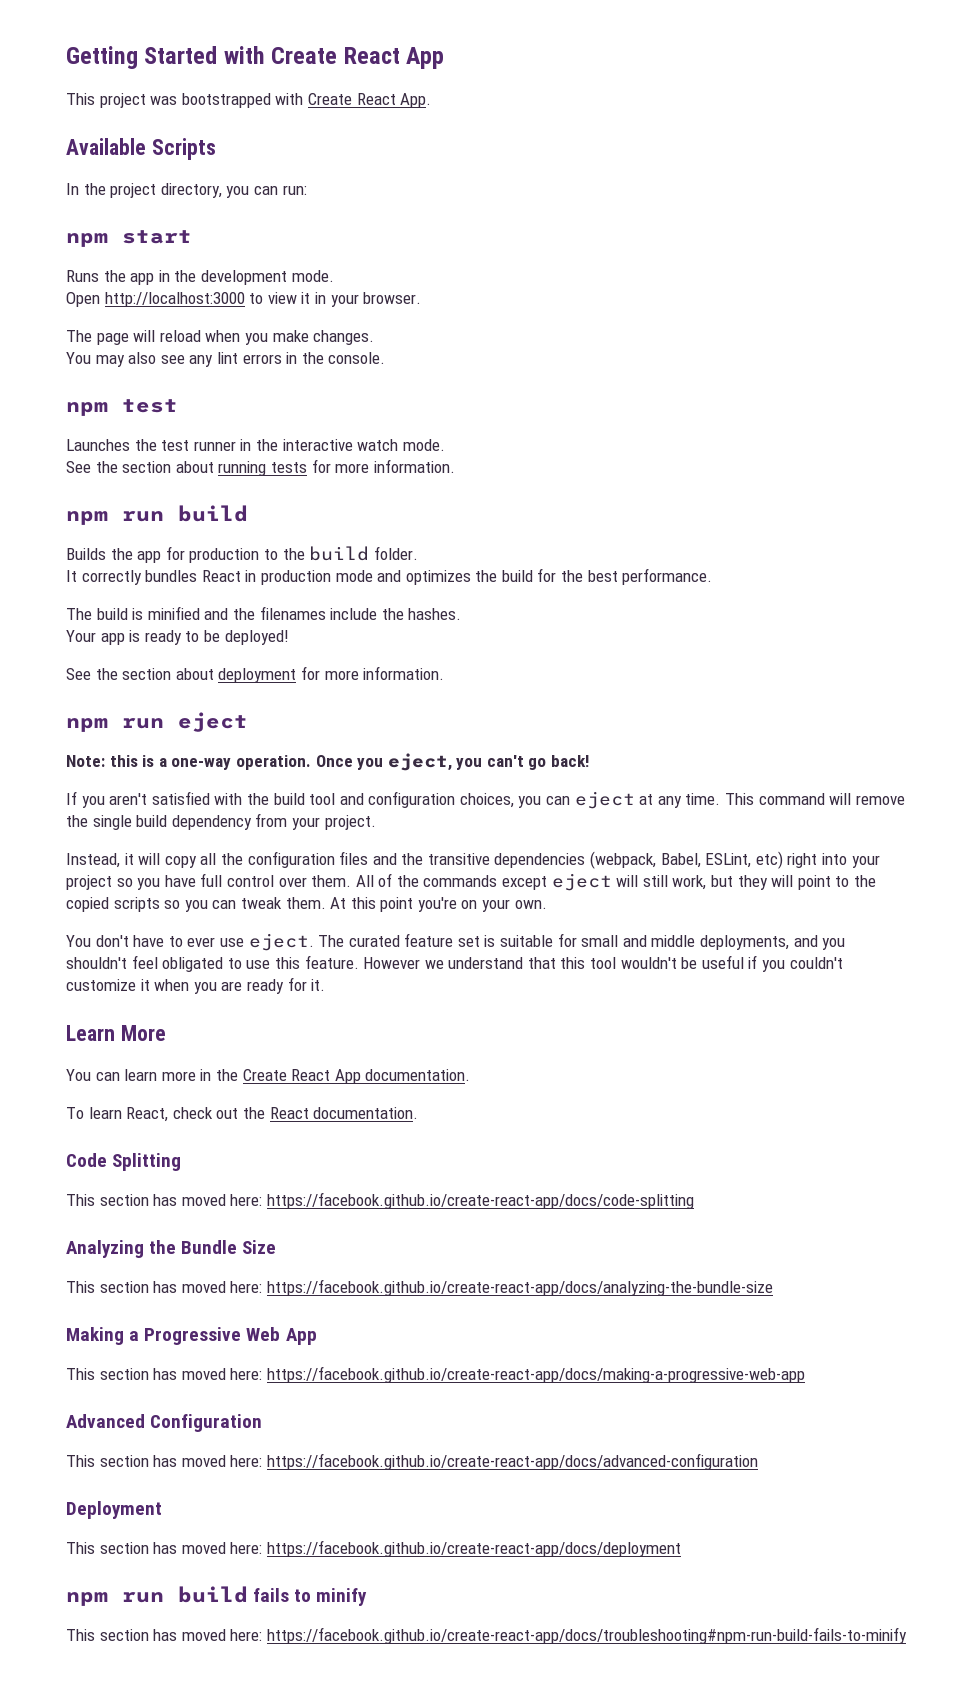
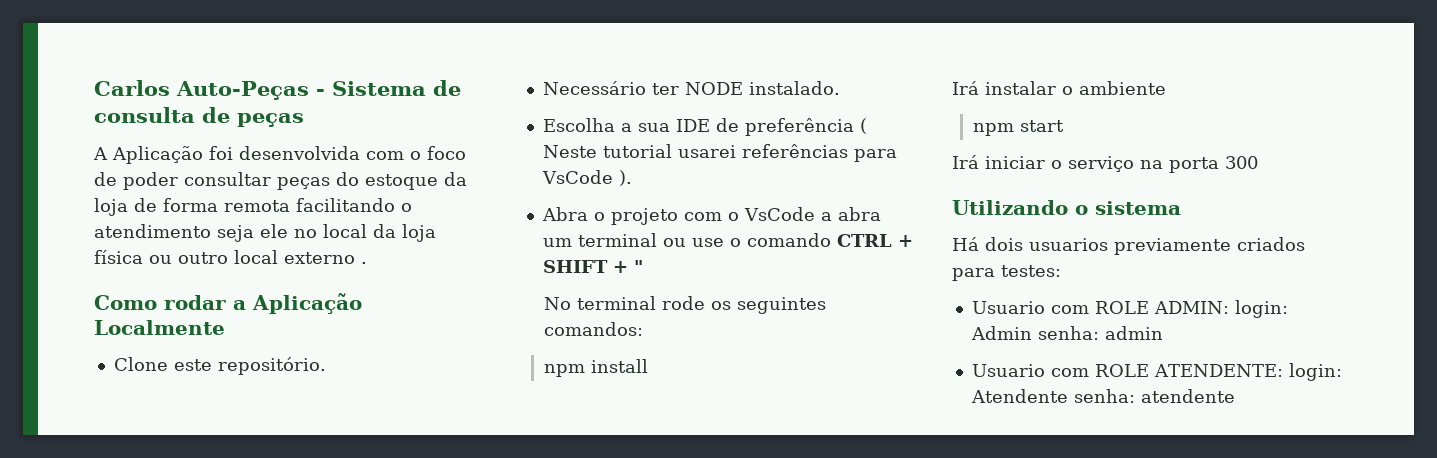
- Getting Started with Create React App
- This project was bootstrapped with Create React App.
- Available Scripts
- In the project directory, you can run:
+ Carlos Auto-Peças - Sistema de consulta de peças
+ A Aplicação foi desenvolvida com o foco de poder consultar peças do estoque da loja de forma remota facilitando o atendimento seja ele no local da loja física ou outro local externo .
+ Como rodar a Aplicação Localmente
+ Clone este repositório.
+ Necessário ter NODE instalado.
+ Escolha a sua IDE de preferência ( Neste tutorial usarei referências para VsCode ).
+ Abra o projeto com o VsCode a abra um terminal ou use o comando CTRL + SHIFT + "
+ No terminal rode os seguintes comandos:
+ npm install
+ Irá instalar o ambiente
  npm start
- Runs the app in the development mode.
- Open http://localhost:3000 to view it in your browser.
- The page will reload when you make changes.
- You may also see any lint errors in the console.
- npm test
- Launches the test runner in the interactive watch mode.
- See the section about running tests for more information.
- npm run build
- Builds the app for production to the build folder.
- It correctly bundles React in production mode and optimizes the build for the best performance.
- The build is minified and the filenames include the hashes.
- Your app is ready to be deployed!
- See the section about deployment for more information.
- npm run eject
- Note: this is a one-way operation. Once you eject, you can't go back!
- If you aren't satisfied with the build tool and configuration choices, you can eject at any time. This command will remove the single build dependency from your project.
- Instead, it will copy all the configuration files and the transitive dependencies (webpack, Babel, ESLint, etc) right into your project so you have full control over them. All of the commands except eject will still work, but they will point to the copied scripts so you can tweak them. At this point you're on your own.
- You don't have to ever use eject. The curated feature set is suitable for small and middle deployments, and you shouldn't feel obligated to use this feature. However we understand that this tool wouldn't be useful if you couldn't customize it when you are ready for it.
- Learn More
- You can learn more in the Create React App documentation.
- To learn React, check out the React documentation.
- Code Splitting
- This section has moved here: https://facebook.github.io/create-react-app/docs/code-splitting
- Analyzing the Bundle Size
- This section has moved here: https://facebook.github.io/create-react-app/docs/analyzing-the-bundle-size
- Making a Progressive Web App
- This section has moved here: https://facebook.github.io/create-react-app/docs/making-a-progressive-web-app
- Advanced Configuration
- This section has moved here: https://facebook.github.io/create-react-app/docs/advanced-configuration
- Deployment
- This section has moved here: https://facebook.github.io/create-react-app/docs/deployment
- npm run build fails to minify
- This section has moved here: https://facebook.github.io/create-react-app/docs/troubleshooting#npm-run-build-fails-to-minify
+ Irá iniciar o serviço na porta 300
+ Utilizando o sistema
+ Há dois usuarios previamente criados para testes:
+ Usuario com ROLE ADMIN: login: Admin senha: admin
+ Usuario com ROLE ATENDENTE: login: Atendente senha: atendente

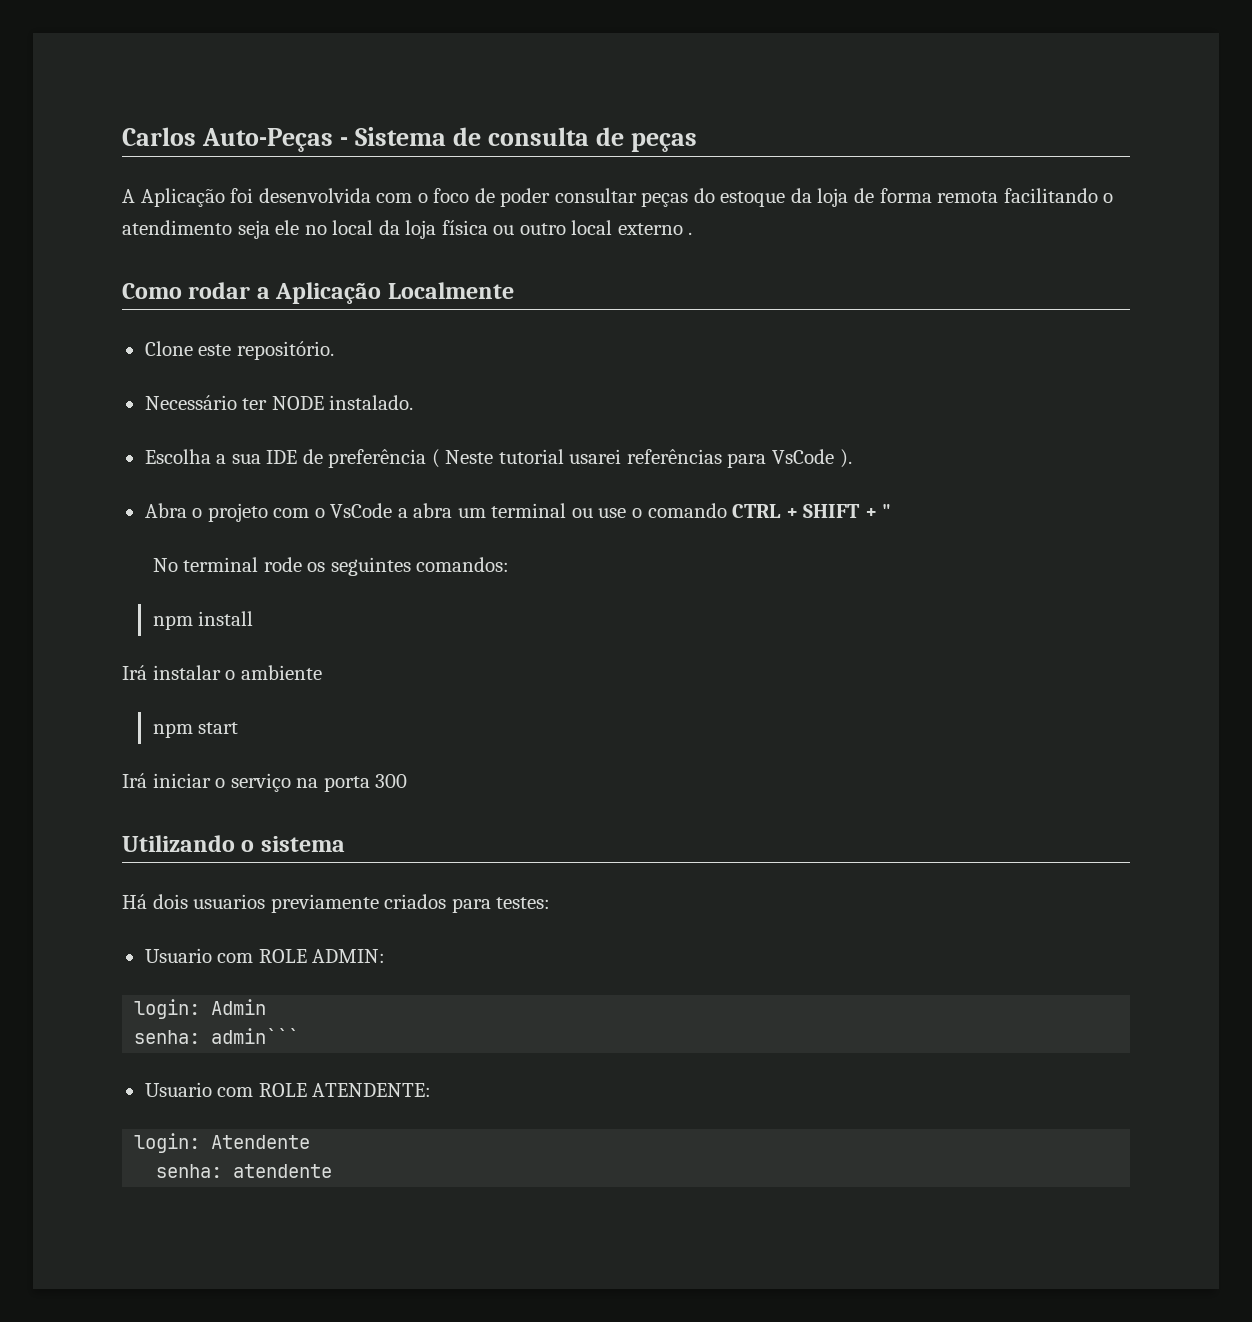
- Usuario com ROLE ADMIN: login: Admin senha: admin
+ Usuario com ROLE ADMIN:
+ login: Admin
+ senha: admin```
- Usuario com ROLE ATENDENTE: login: Atendente senha: atendente
+ Usuario com ROLE ATENDENTE:
+ login: Atendente
+ senha: atendente

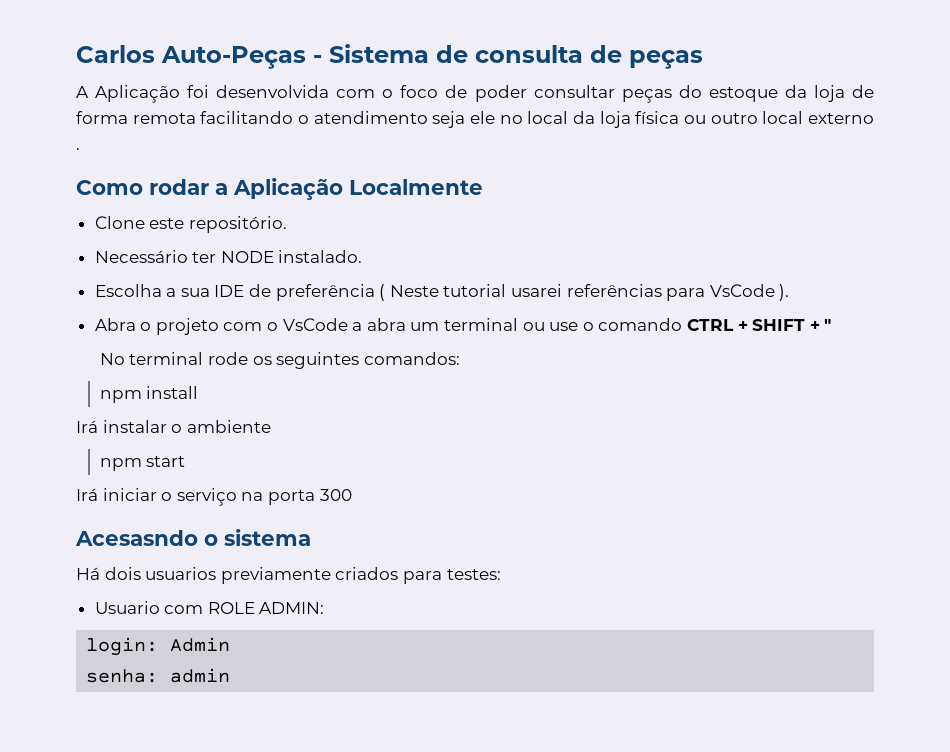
- Utilizando o sistema
+ Acesasndo o sistema
- senha: admin```
- Usuario com ROLE ATENDENTE:
- login: Atendente
- senha: atendente
+ senha: admin

